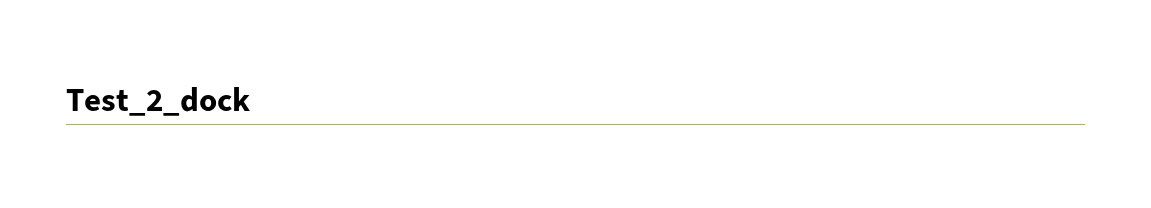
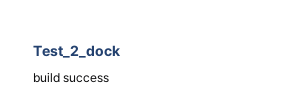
+ build success

